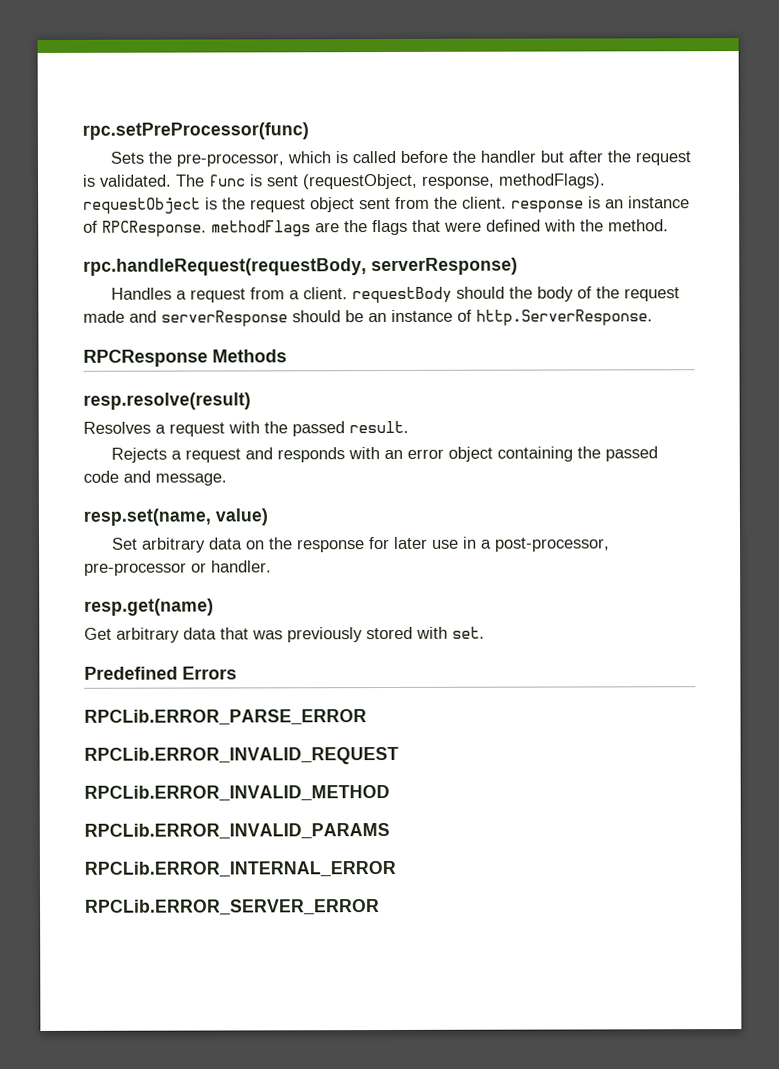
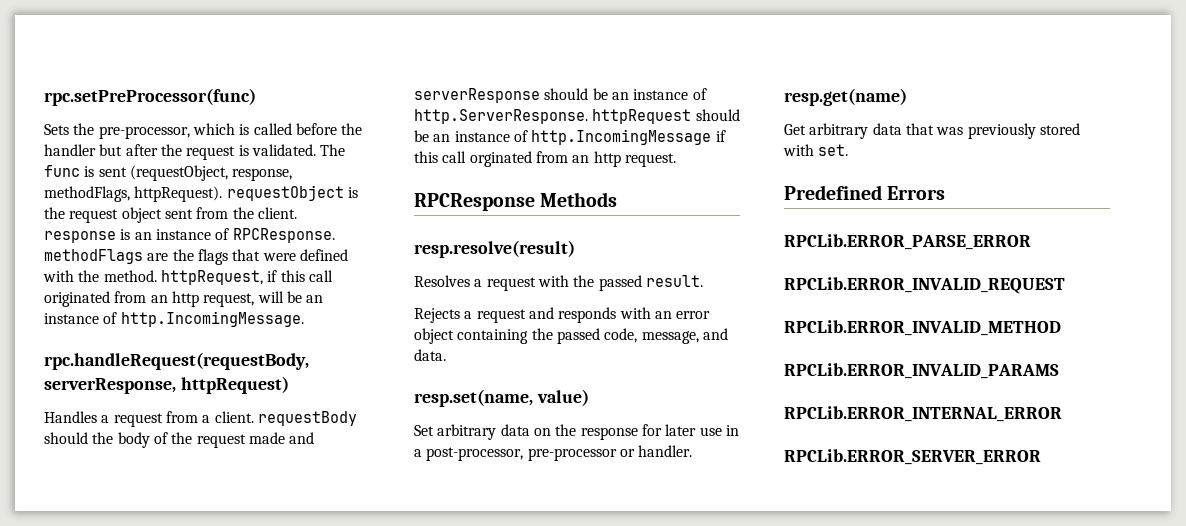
- The func is sent (requestObject, response, methodFlags). requestObject is the request object sent from the client. response is an instance of RPCResponse. methodFlags are the flags that were defined with the method.
+ The func is sent (requestObject, response, methodFlags, httpRequest). requestObject is the request object sent from the client. response is an instance of RPCResponse. methodFlags are the flags that were defined with the method. httpRequest, if this call originated from an http request, will be an instance of http.IncomingMessage.
- rpc.handleRequest(requestBody, serverResponse)
+ rpc.handleRequest(requestBody, serverResponse, httpRequest)
- Handles a request from a client. requestBody should the body of the request made and serverResponse should be an instance of http.ServerResponse.
+ Handles a request from a client. requestBody should the body of the request made and serverResponse should be an instance of http.ServerResponse. httpRequest should be an instance of http.IncomingMessage if this call orginated from an http request.
- Rejects a request and responds with an error object containing the passed code and message.
+ Rejects a request and responds with an error object containing the passed code, message, and data.

